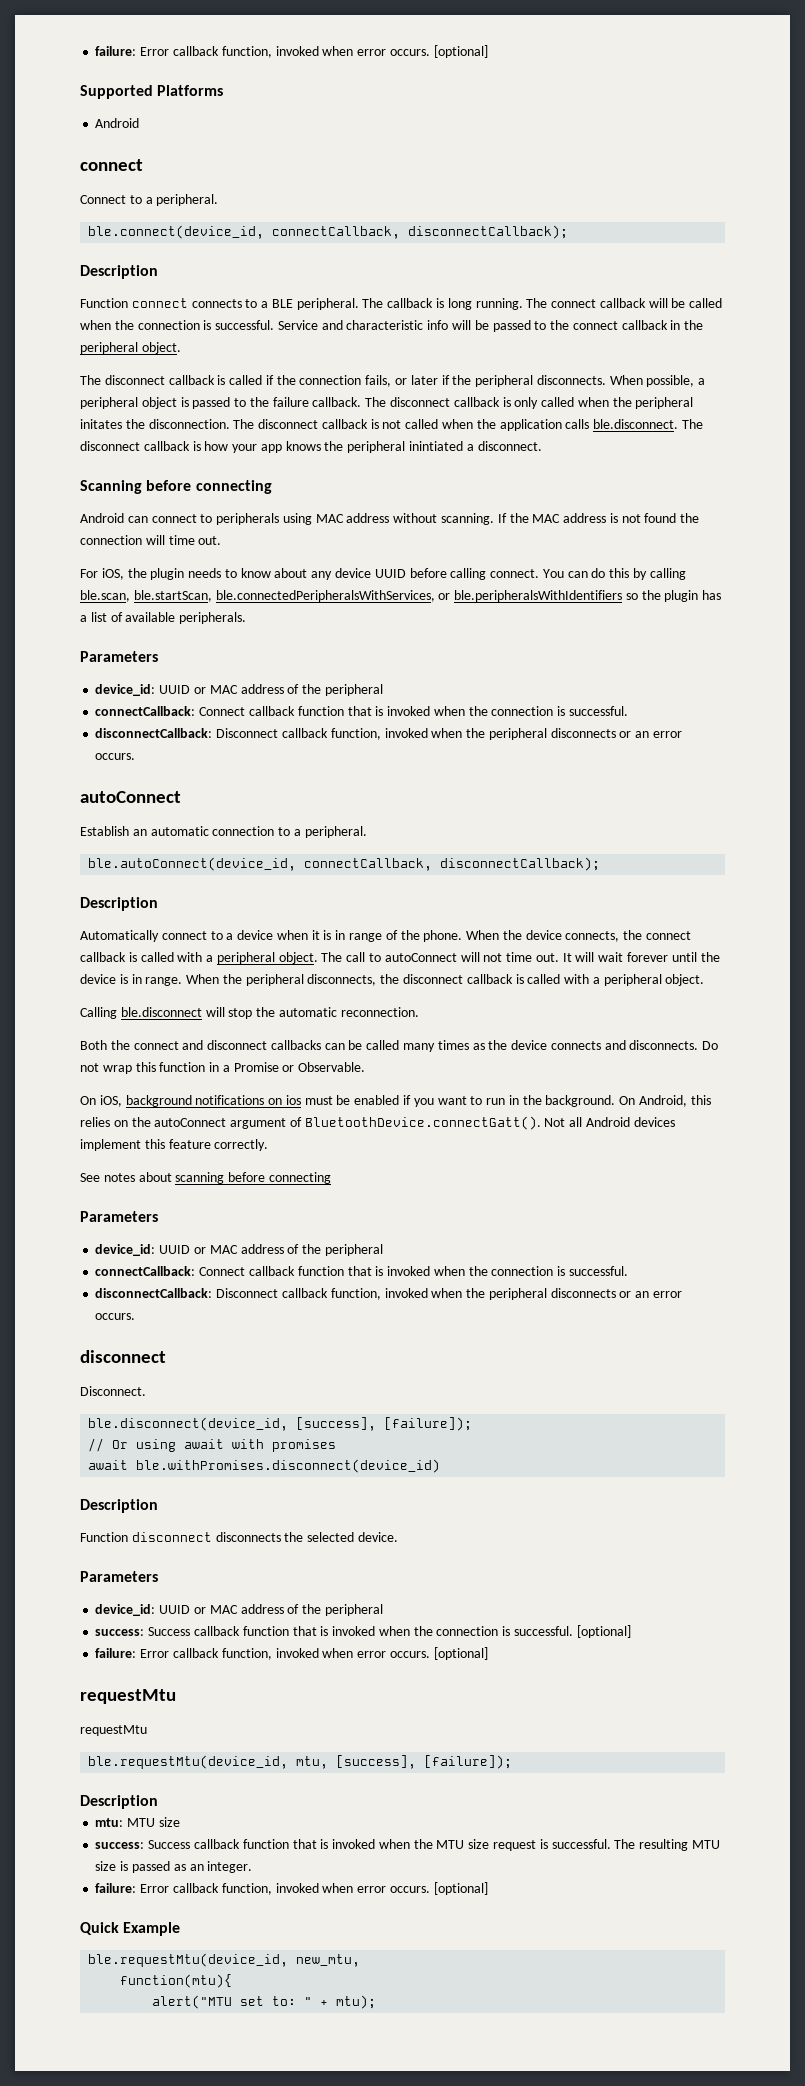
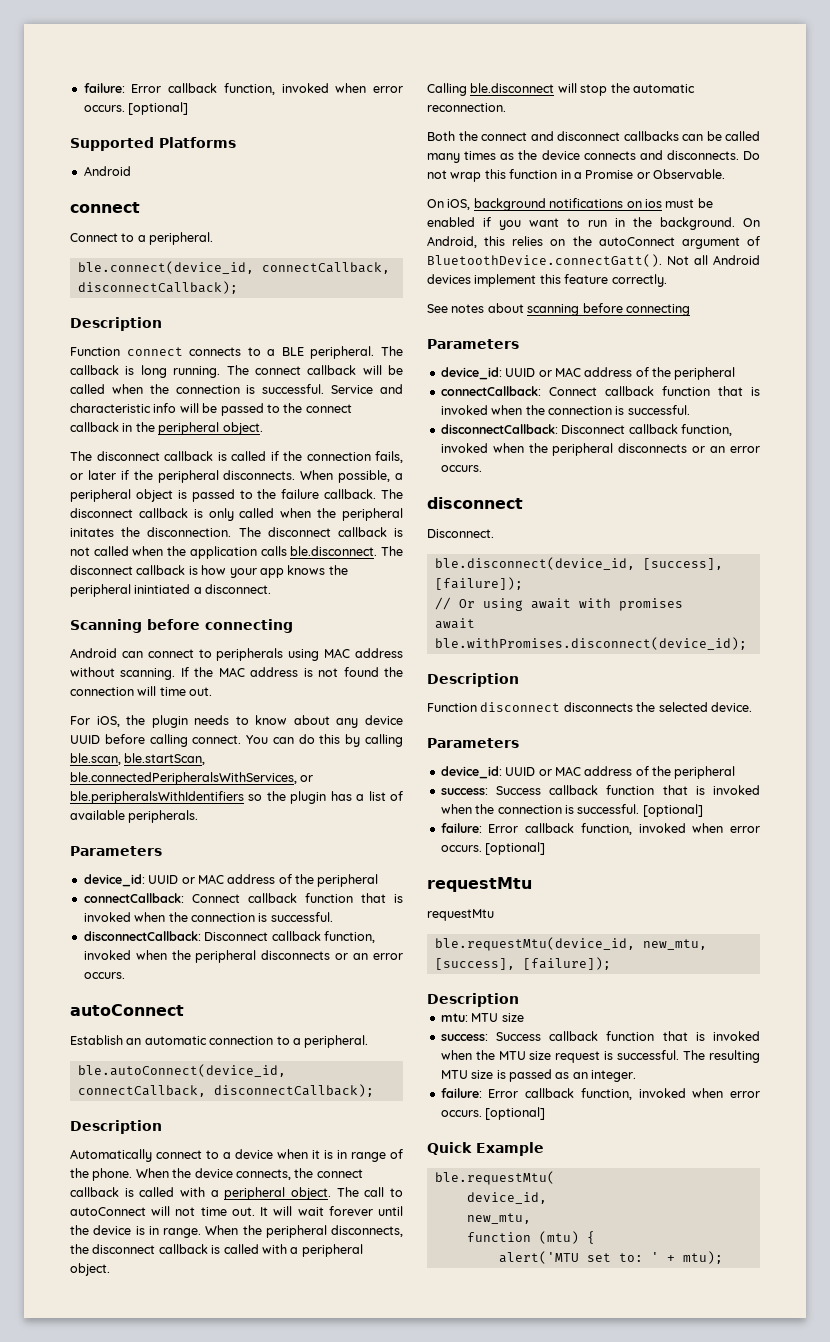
- await ble.withPromises.disconnect(device_id)
+ await ble.withPromises.disconnect(device_id);
- ble.requestMtu(device_id, mtu, [success], [failure]);
+ ble.requestMtu(device_id, new_mtu, [success], [failure]);
- ble.requestMtu(device_id, new_mtu,
+ ble.requestMtu(
+ device_id,
+ new_mtu,
- function(mtu){
- alert("MTU set to: " + mtu);
+ function (mtu) {
+ alert('MTU set to: ' + mtu);

